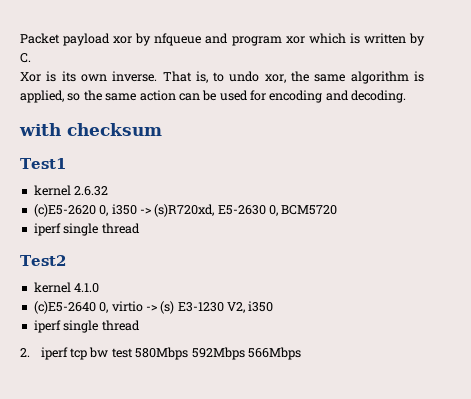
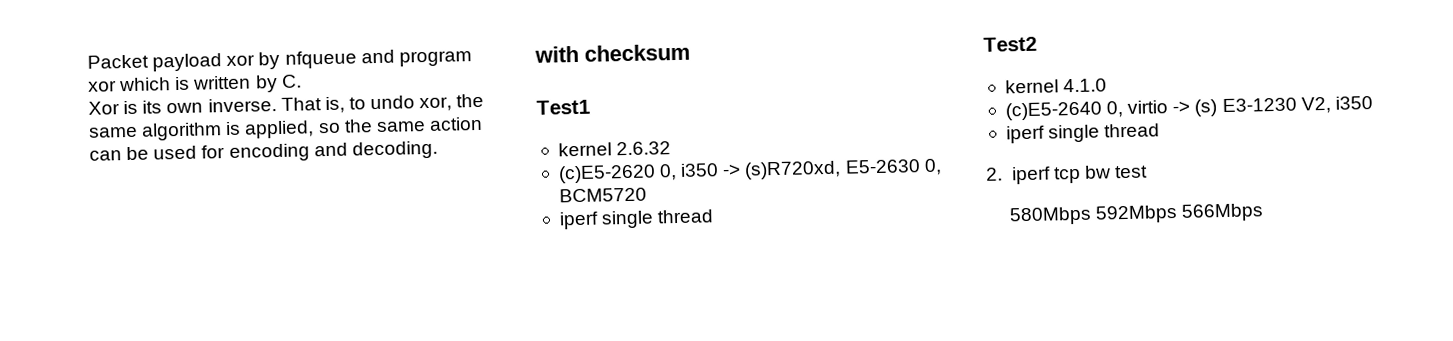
- 2. iperf tcp bw test 580Mbps 592Mbps 566Mbps
+ 2. iperf tcp bw test
+ 580Mbps 592Mbps 566Mbps

